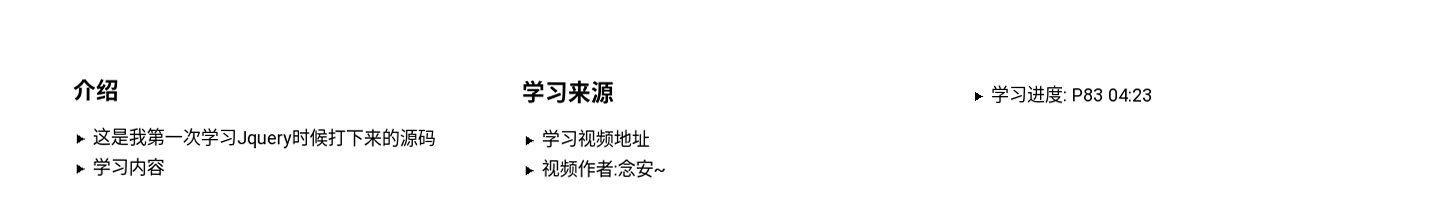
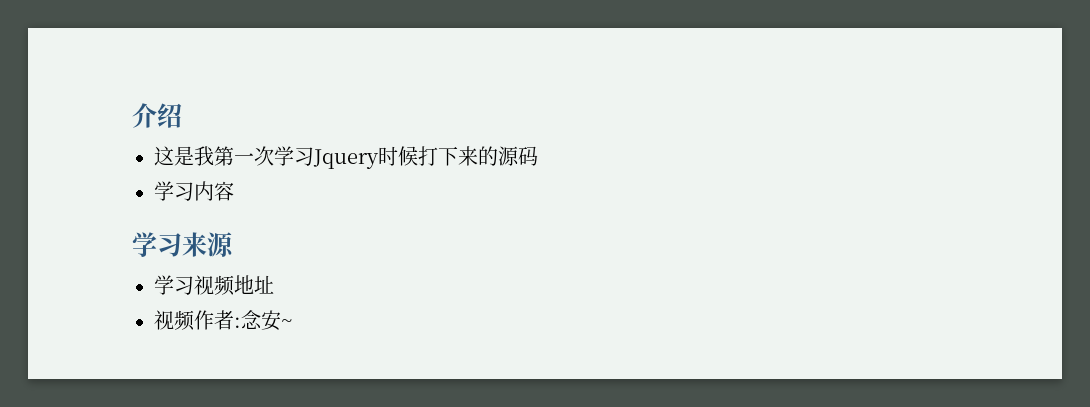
- 学习进度: P83 04:23

